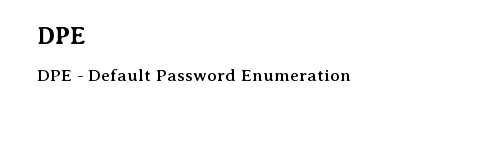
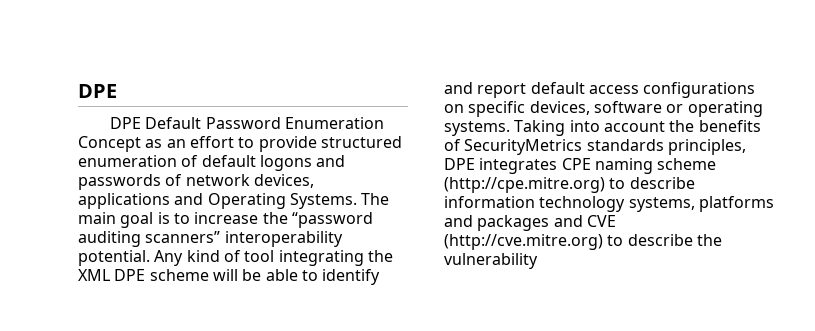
- DPE - Default Password Enumeration
+ DPE Default Password Enumeration Concept as an effort to provide structured enumeration of default logons and passwords of network devices, applications and Operating Systems. The main goal is to increase the “password auditing scanners” interoperability potential. Any kind of tool integrating the XML DPE scheme will be able to identify and report default access configurations on specific devices, software or operating systems. Taking into account the benefits of SecurityMetrics standards principles, DPE integrates CPE naming scheme (http://cpe.mitre.org) to describe information technology systems, platforms and packages and CVE (http://cve.mitre.org) to describe the vulnerability

